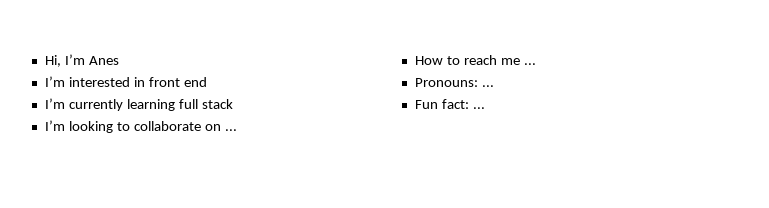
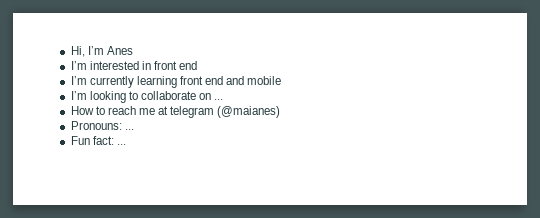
- I’m currently learning full stack
+ I’m currently learning front end and mobile
- How to reach me ...
+ How to reach me at telegram (@maianes)

